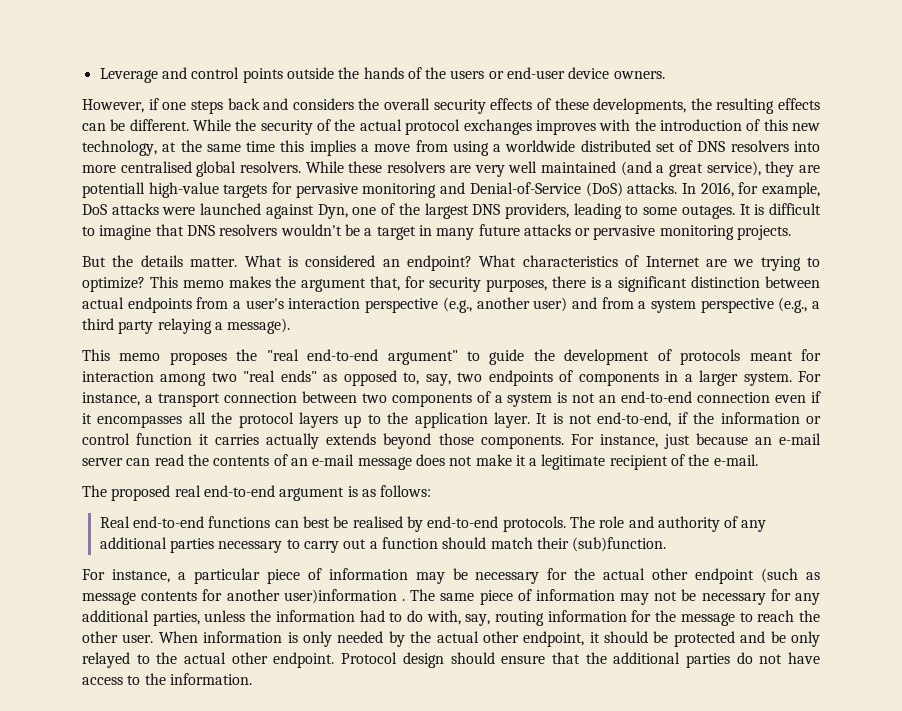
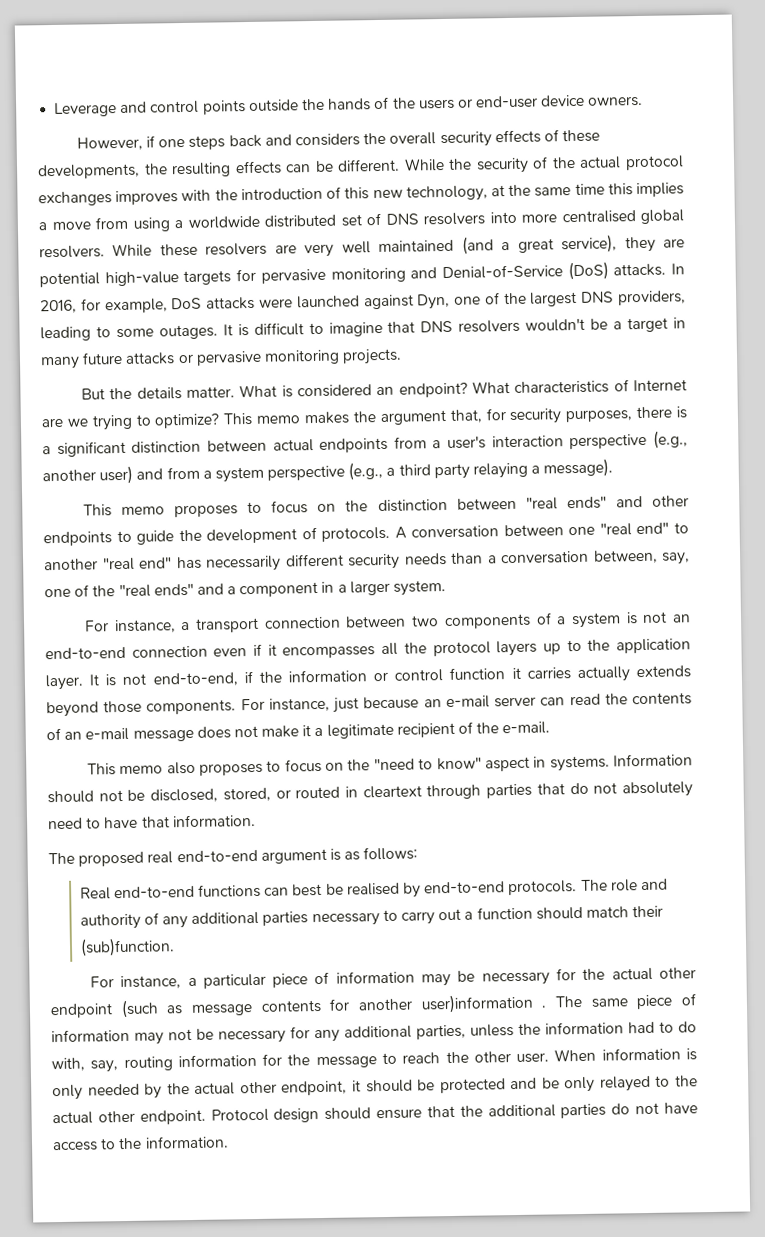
- While these resolvers are very well maintained (and a great service), they are potentiall high-value targets for pervasive monitoring and Denial-of-Service (DoS) attacks.
+ While these resolvers are very well maintained (and a great service), they are potential high-value targets for pervasive monitoring and Denial-of-Service (DoS) attacks.
- This memo proposes the "real end-to-end argument" to guide the development of protocols meant for interaction among two "real ends" as opposed to, say, two endpoints of components in a larger system. For instance, a transport connection between two components of a system is not an end-to-end connection even if it encompasses all the protocol layers up to the application layer.
+ This memo proposes to focus on the distinction between "real ends" and other endpoints to guide the development of protocols. A conversation between one "real end" to another "real end" has necessarily different security needs than a conversation between, say, one of the "real ends" and a component in a larger system.
+ For instance, a transport connection between two components of a system is not an end-to-end connection even if it encompasses all the protocol layers up to the application layer.
+ This memo also proposes to focus on the "need to know" aspect in systems. Information should not be disclosed, stored, or routed in cleartext through parties that do not absolutely need to have that information.

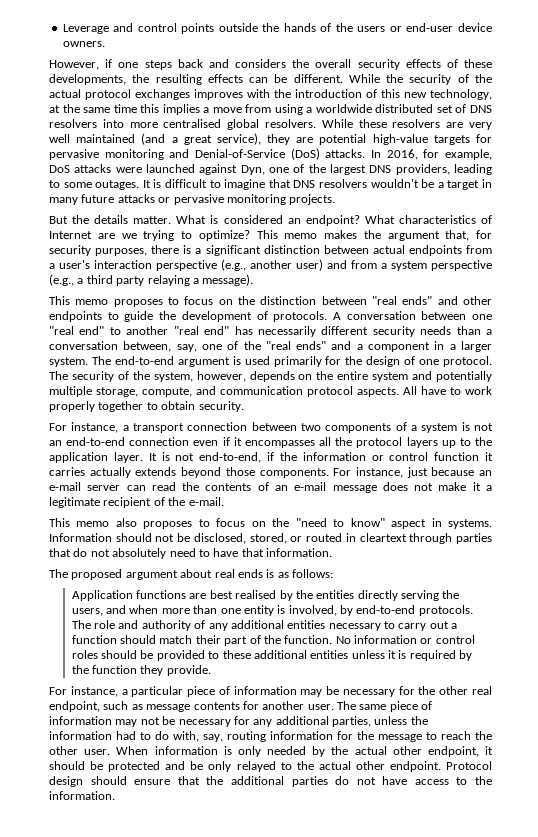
+ The end-to-end argument is used primarily for the design of one protocol. The security of the system, however, depends on the entire system and potentially multiple storage, compute, and communication protocol aspects. All have to work properly together to obtain security.
- The proposed real end-to-end argument is as follows:
+ The proposed argument about real ends is as follows:
- Real end-to-end functions can best be realised by end-to-end protocols.
+ Application functions are best realised by the entities directly serving the users, and when more than one entity is involved, by end-to-end protocols.
- The role and authority of any additional parties necessary to carry out a function should match their (sub)function.
+ The role and authority of any additional entities necessary to carry out a function should match their part of the function. No information or control roles should be provided to these additional entities unless it is required by the function they provide.
- For instance, a particular piece of information may be necessary for the actual other endpoint (such as message contents for another user)information .
+ For instance, a particular piece of information may be necessary for the other real endpoint, such as message contents for another user.

